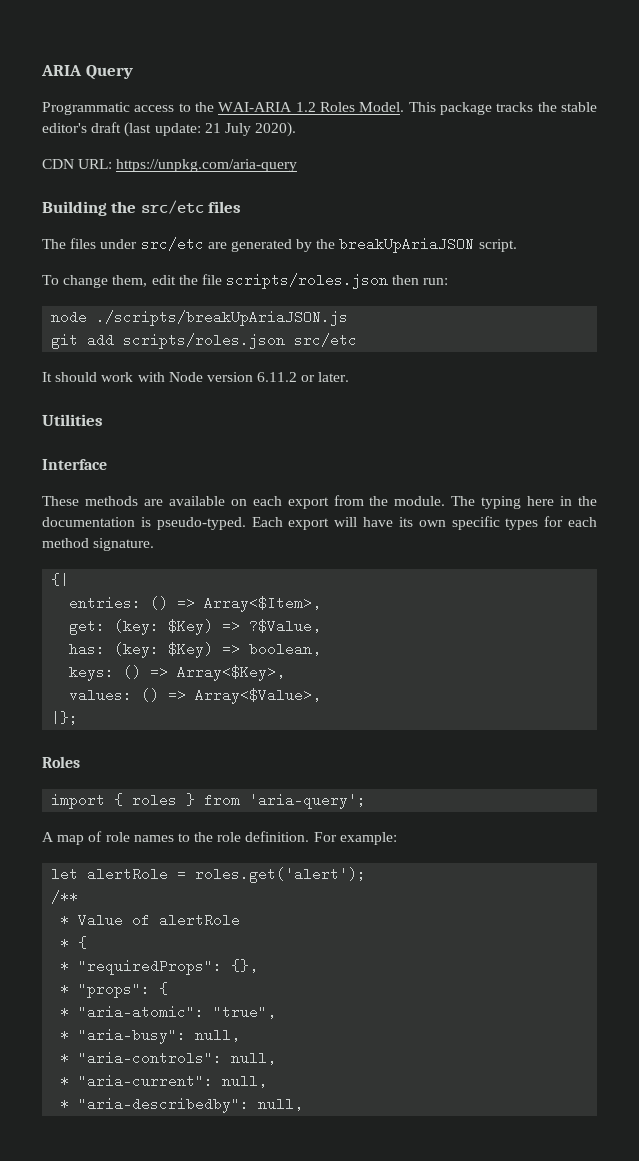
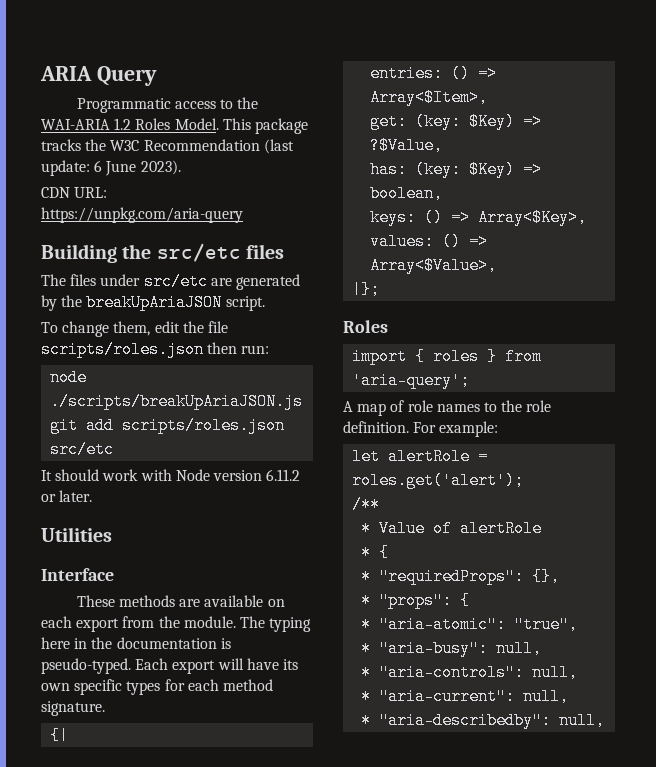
- This package tracks the stable editor's draft (last update: 21 July 2020).
+ This package tracks the W3C Recommendation (last update: 6 June 2023).

